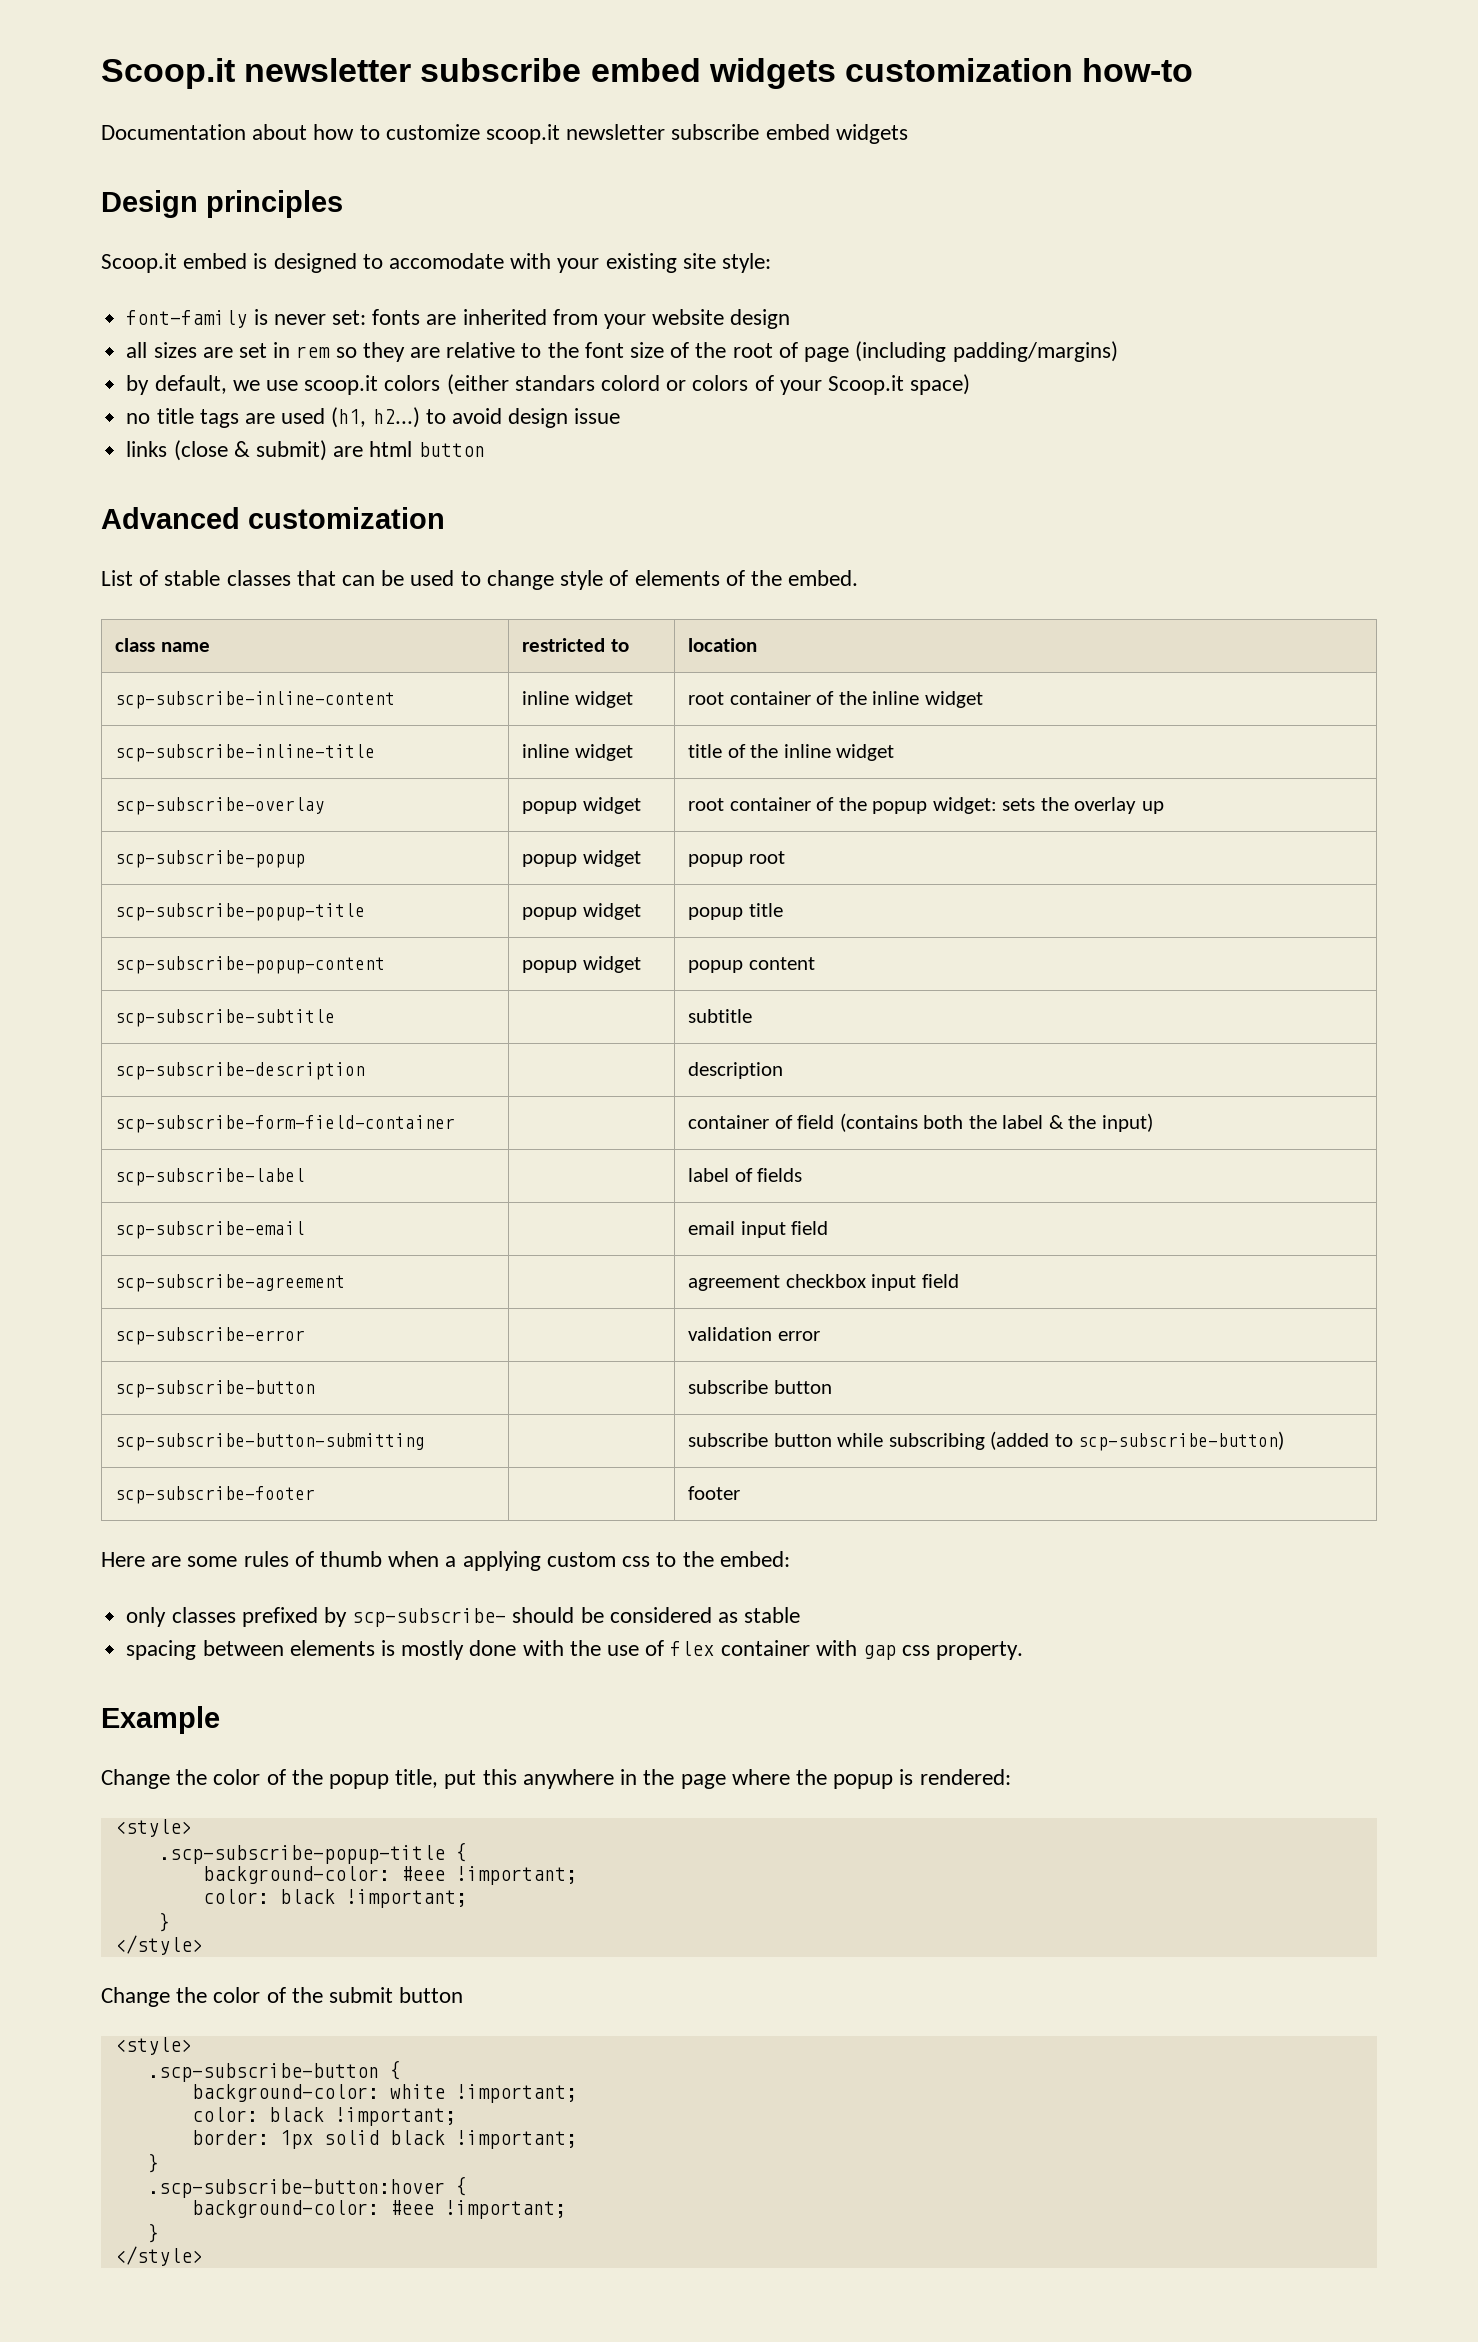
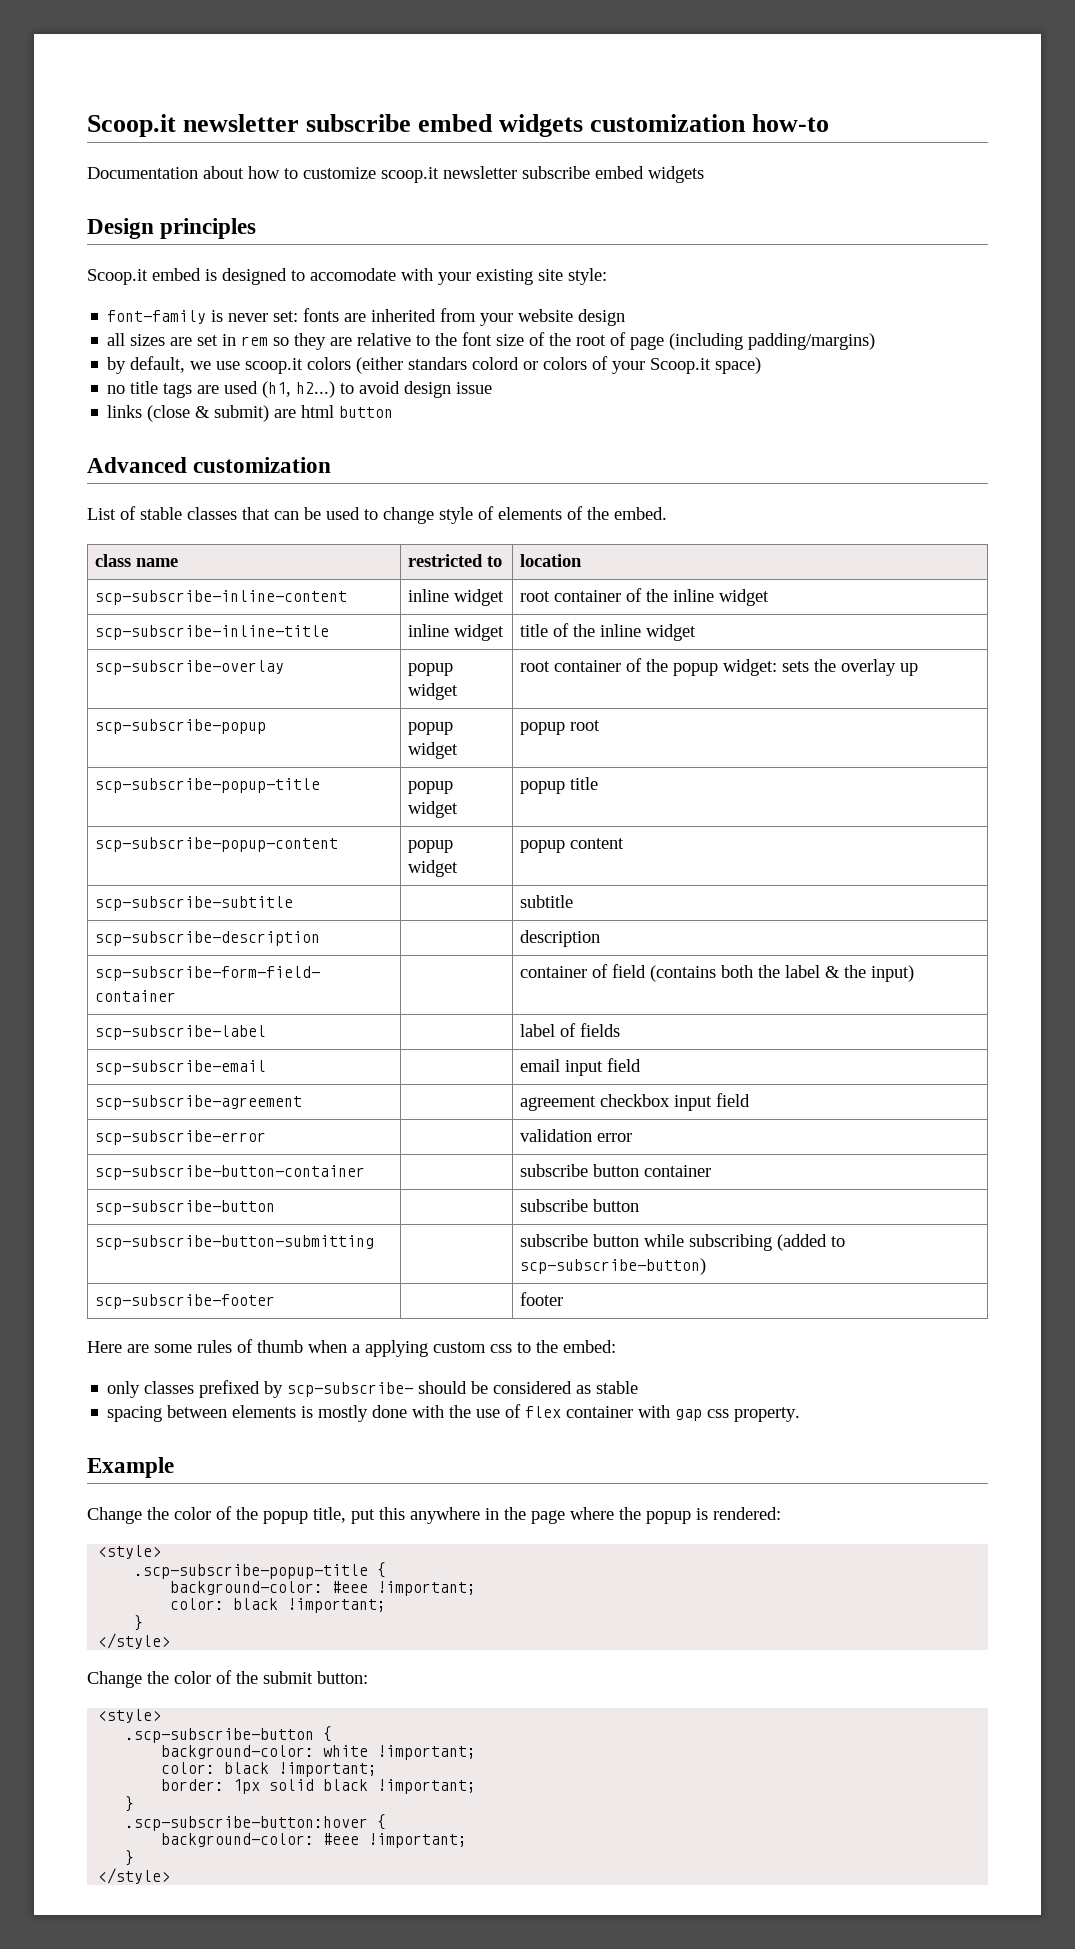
+ scp-subscribe-button-container | | subscribe button container
- Change the color of the submit button
+ Change the color of the submit button:

